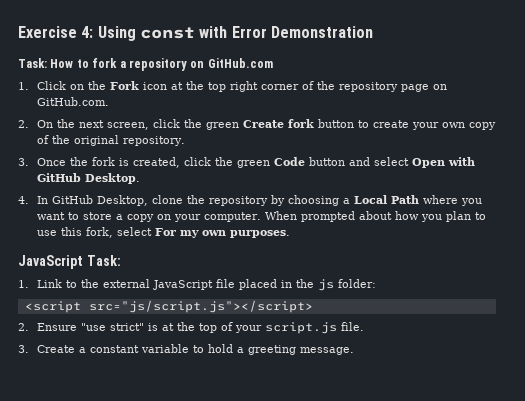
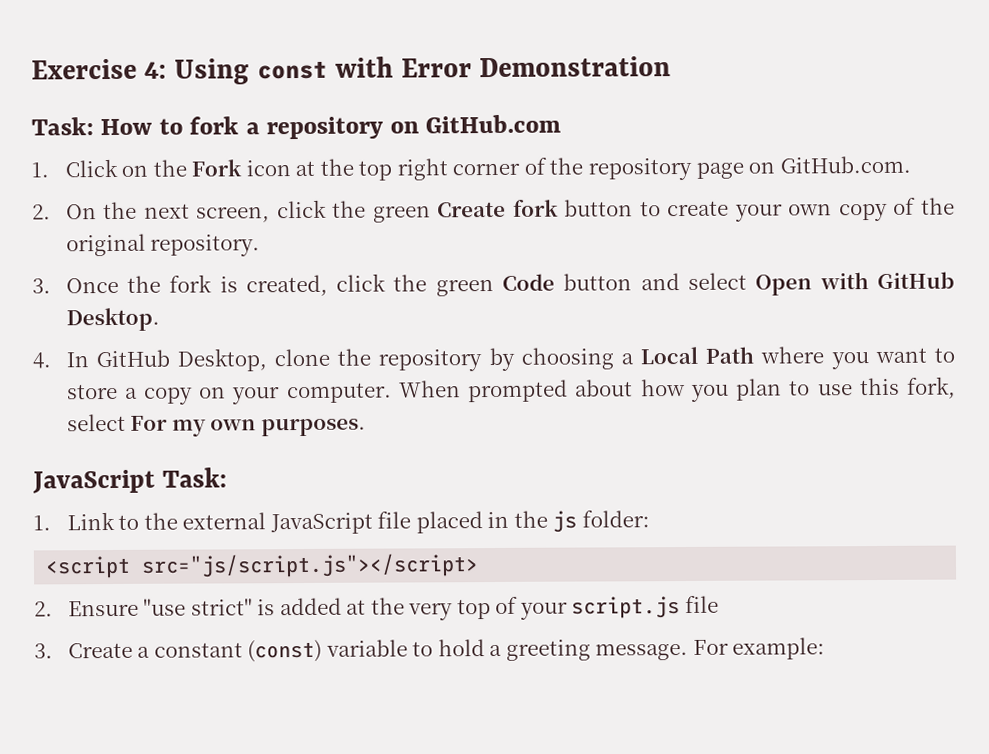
- 2. Ensure "use strict" is at the top of your script.js file.
+ 2. Ensure "use strict" is added at the very top of your script.js file
- 3. Create a constant variable to hold a greeting message.
+ 3. Create a constant (const) variable to hold a greeting message.
+ For example:

